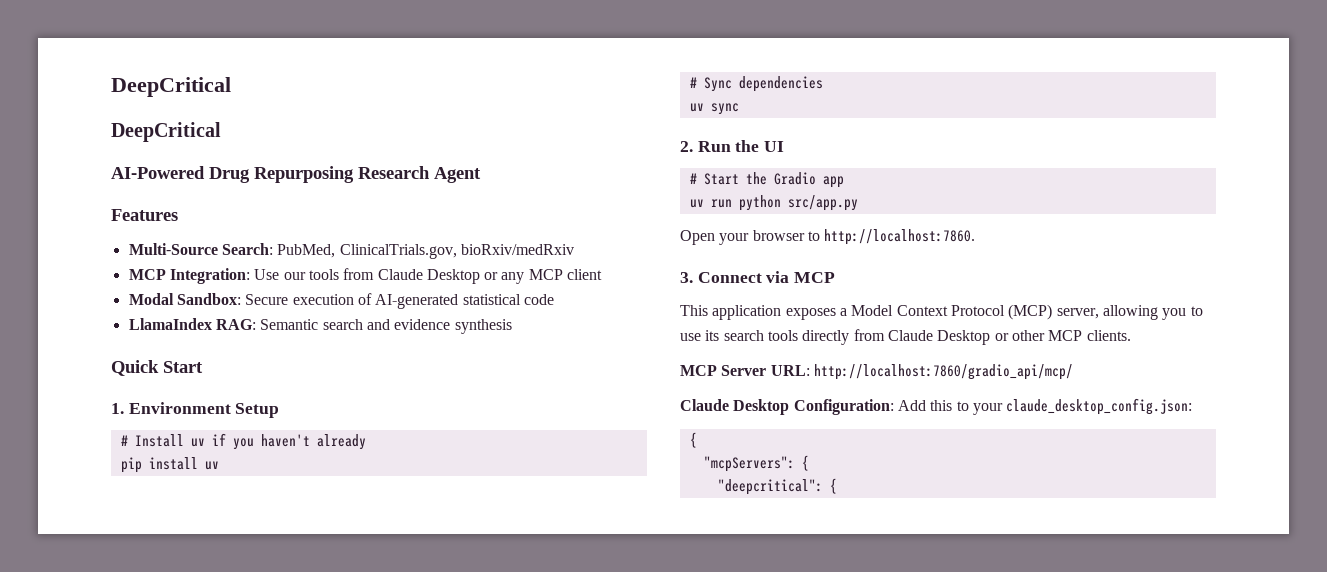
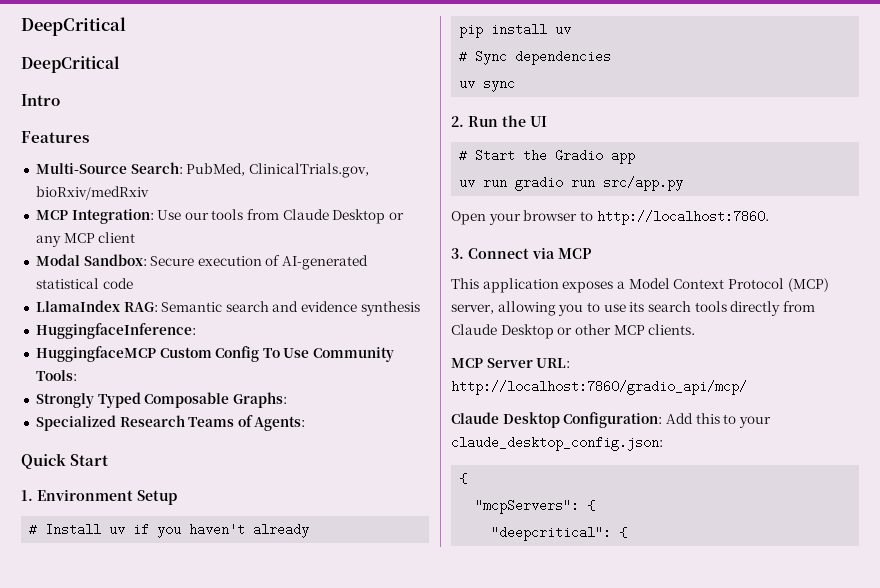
- AI-Powered Drug Repurposing Research Agent
+ Intro
+ HuggingfaceInference:
+ HuggingfaceMCP Custom Config To Use Community Tools:
+ Strongly Typed Composable Graphs:
+ Specialized Research Teams of Agents:
- uv run python src/app.py
+ uv run gradio run src/app.py

